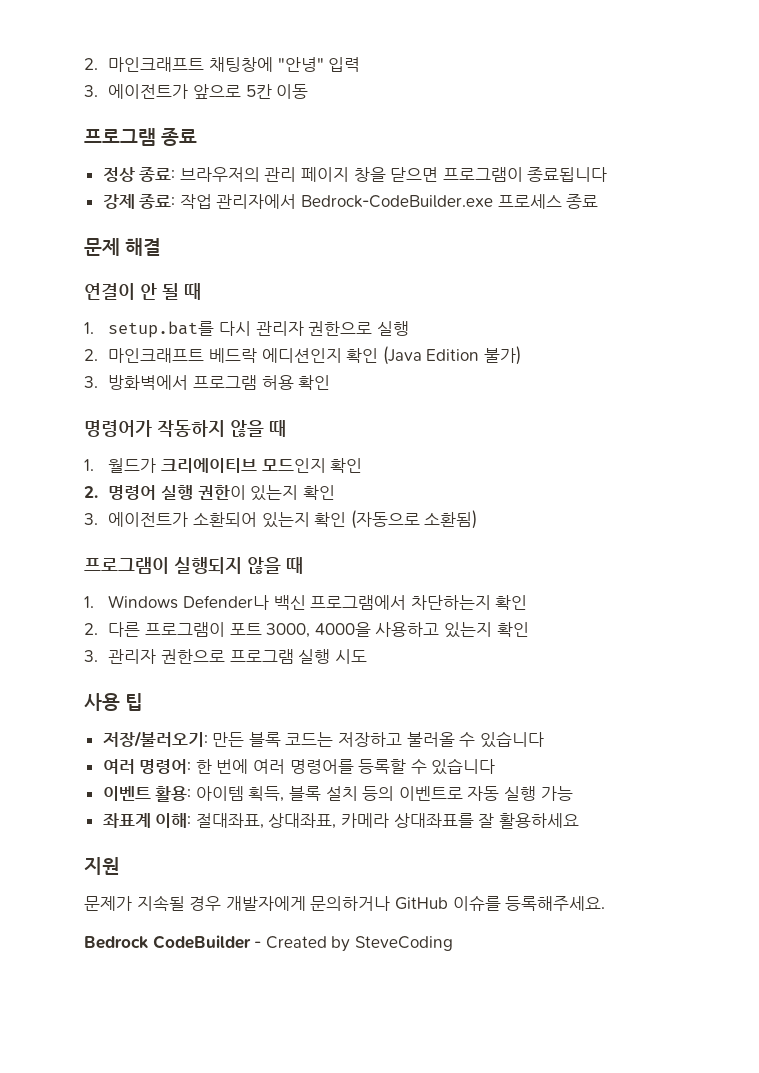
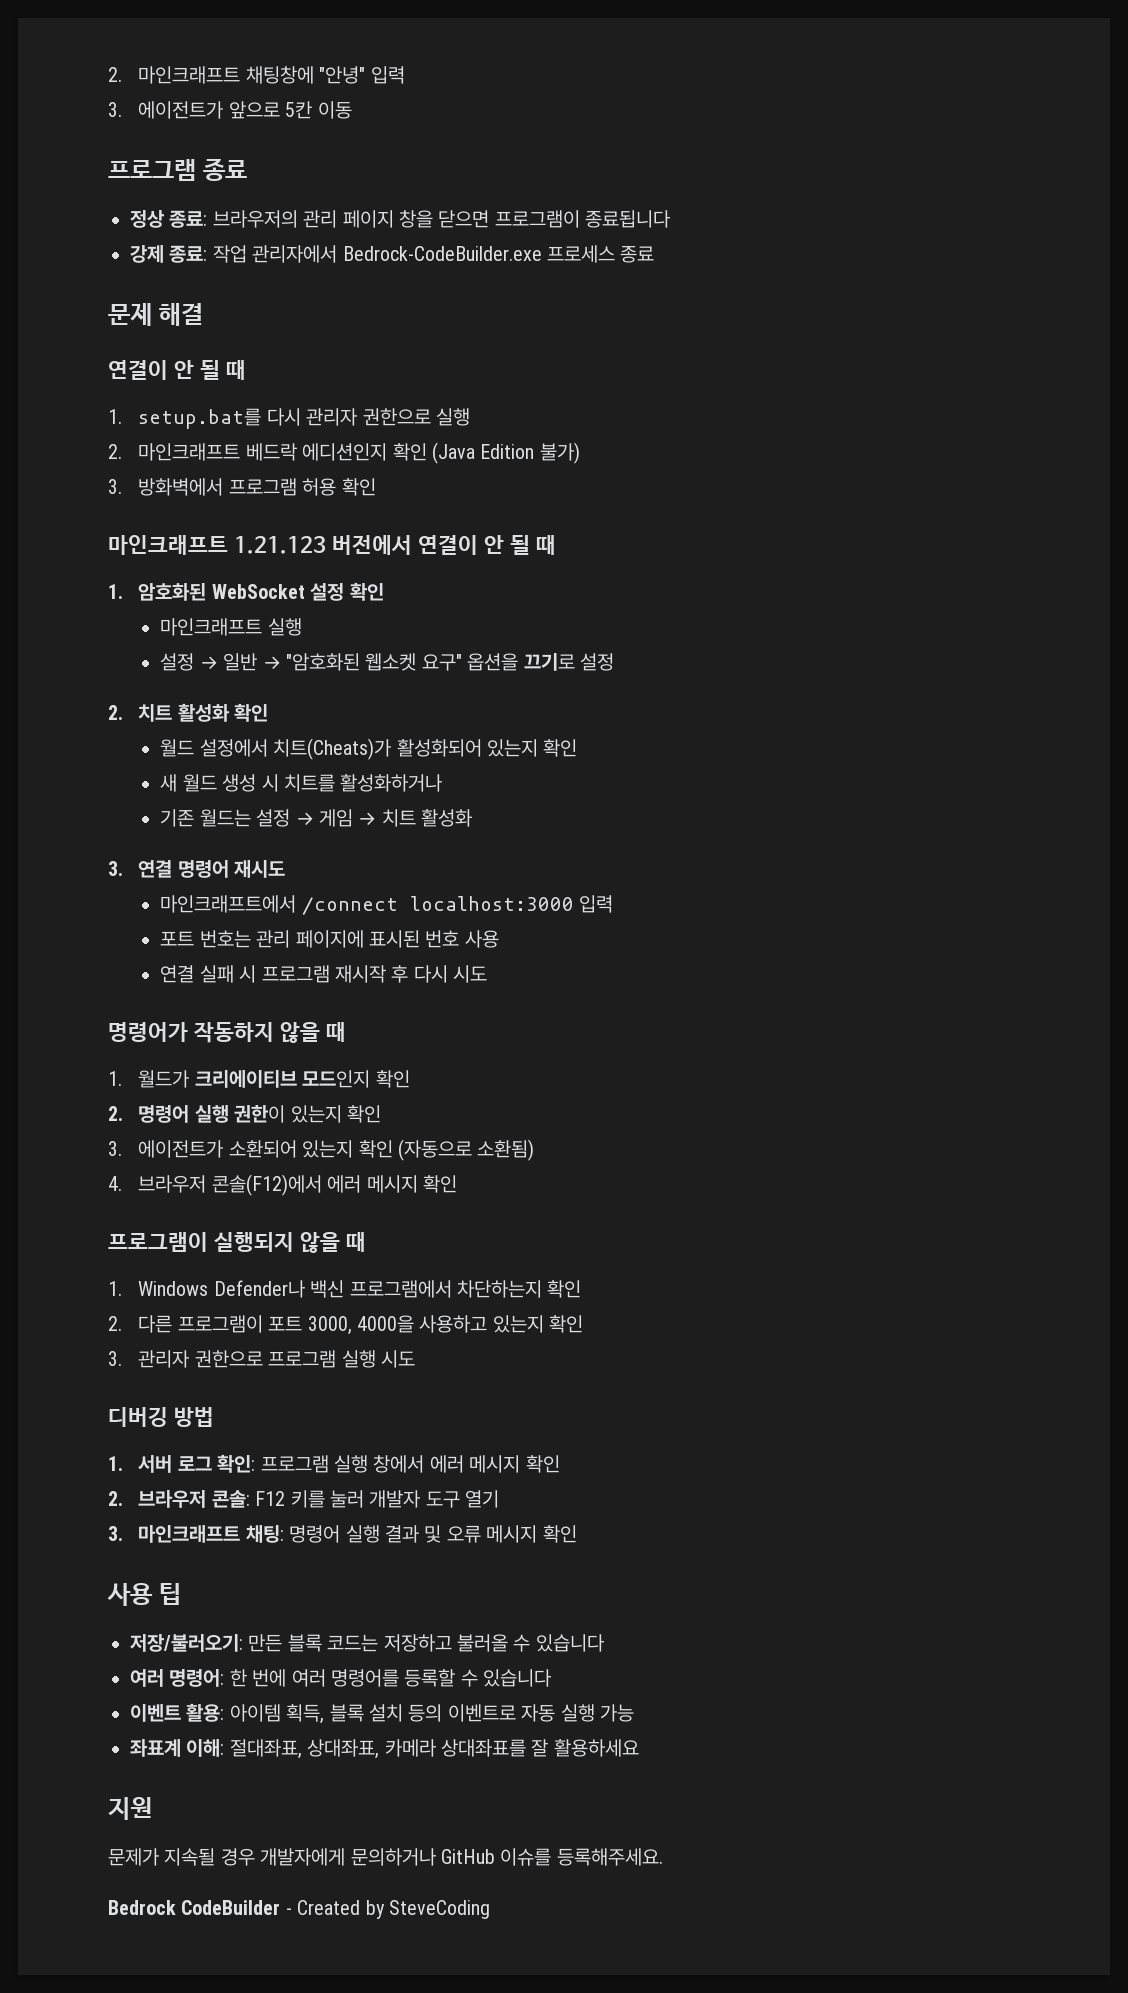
+ 마인크래프트 1.21.123 버전에서 연결이 안 될 때
+ 1. 암호화된 WebSocket 설정 확인
+ 마인크래프트 실행
+ 설정 → 일반 → "암호화된 웹소켓 요구" 옵션을 끄기로 설정
+ 2. 치트 활성화 확인
+ 월드 설정에서 치트(Cheats)가 활성화되어 있는지 확인
+ 새 월드 생성 시 치트를 활성화하거나
+ 기존 월드는 설정 → 게임 → 치트 활성화
+ 3. 연결 명령어 재시도
+ 마인크래프트에서 /connect localhost:3000 입력
+ 포트 번호는 관리 페이지에 표시된 번호 사용
+ 연결 실패 시 프로그램 재시작 후 다시 시도
+ 4. 브라우저 콘솔(F12)에서 에러 메시지 확인
+ 디버깅 방법
+ 1. 서버 로그 확인: 프로그램 실행 창에서 에러 메시지 확인
+ 2. 브라우저 콘솔: F12 키를 눌러 개발자 도구 열기
+ 3. 마인크래프트 채팅: 명령어 실행 결과 및 오류 메시지 확인

